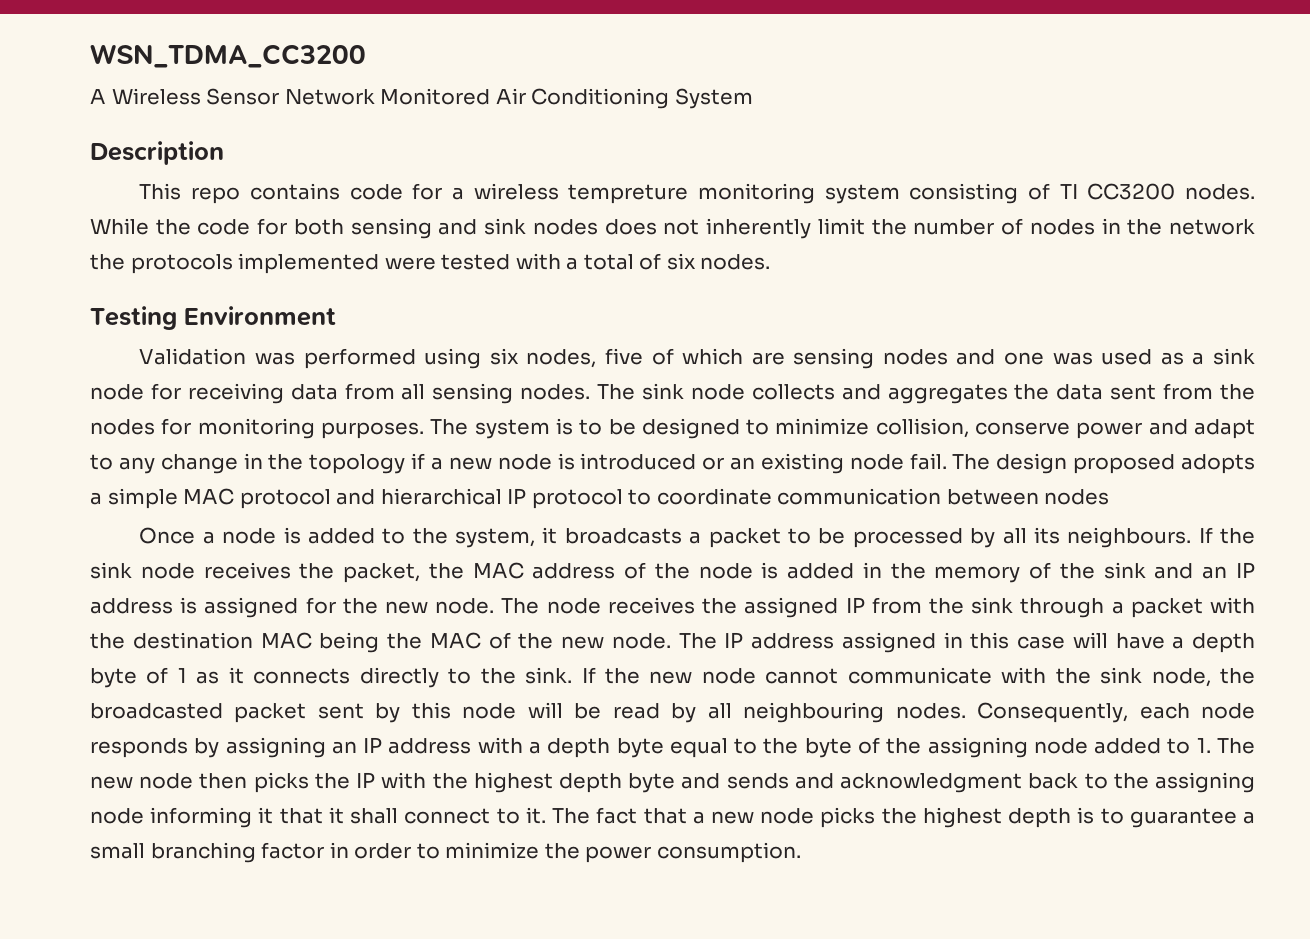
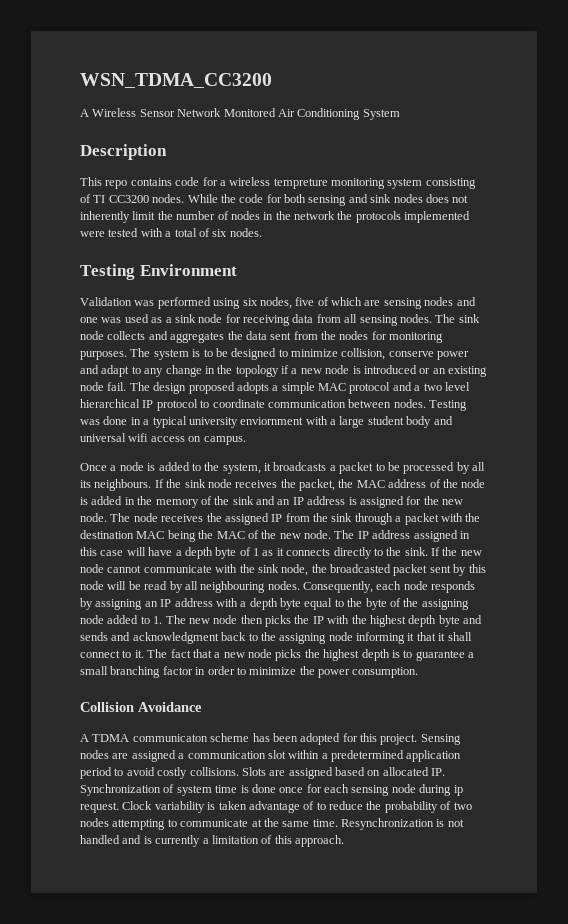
- The design proposed adopts a simple MAC protocol and hierarchical IP protocol to coordinate communication between nodes
+ The design proposed adopts a simple MAC protocol and a two level hierarchical IP protocol to coordinate communication between nodes. Testing was done in a typical university enviornment with a large student body and universal wifi access on campus.
+ Collision Avoidance
+ A TDMA communicaton scheme has been adopted for this project. Sensing nodes are assigned a communication slot within a predetermined application period to avoid costly collisions. Slots are assigned based on allocated IP. Synchronization of system time is done once for each sensing node during ip request. Clock variability is taken advantage of to reduce the probability of two nodes attempting to communicate at the same time. Resynchronization is not handled and is currently a limitation of this approach.

